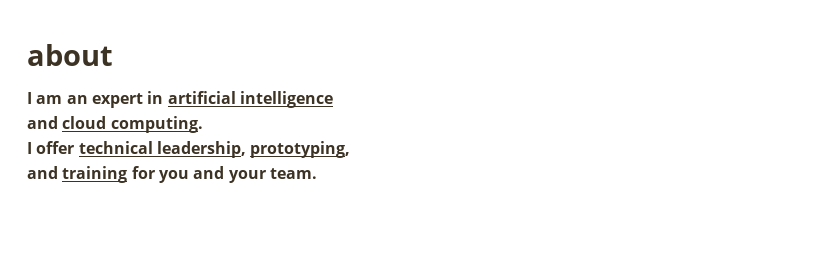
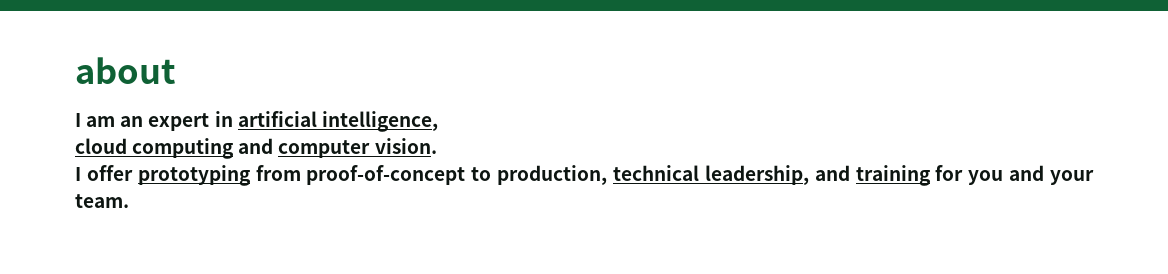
- I am an expert in artificial intelligence
- and cloud computing.
- I offer technical leadership, prototyping,
- and training for you and your team.
+ I am an expert in artificial intelligence,
+ cloud computing and computer vision.
+ I offer prototyping from proof-of-concept to production, technical leadership, and training for you and your team.

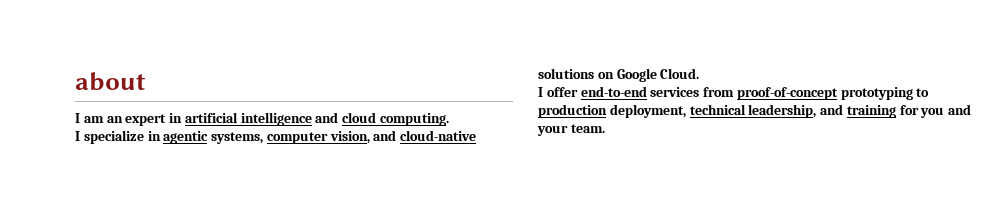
- I am an expert in artificial intelligence,
- cloud computing and computer vision.
- I offer prototyping from proof-of-concept to production, technical leadership, and training for you and your team.
+ I am an expert in artificial intelligence and cloud computing.
+ I specialize in agentic systems, computer vision, and cloud-native solutions on Google Cloud.
+ I offer end-to-end services from proof-of-concept prototyping to production deployment, technical leadership, and training for you and your team.

